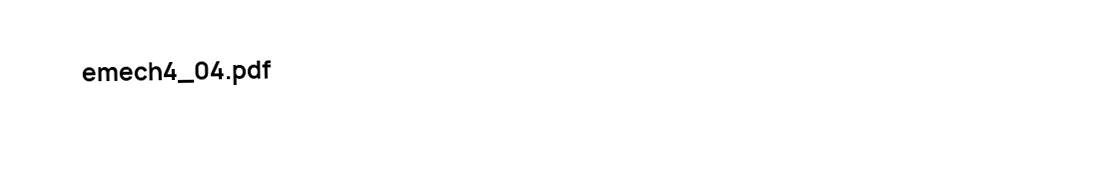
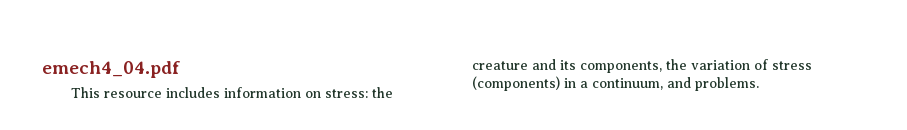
+ This resource includes information on stress: the creature and its components, the variation of stress (components) in a continuum, and problems.

